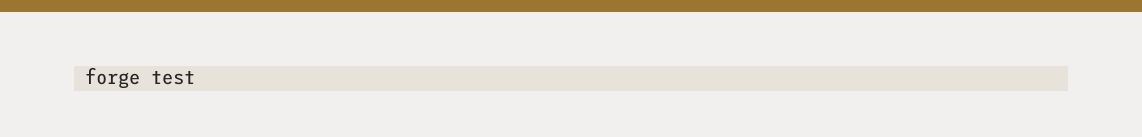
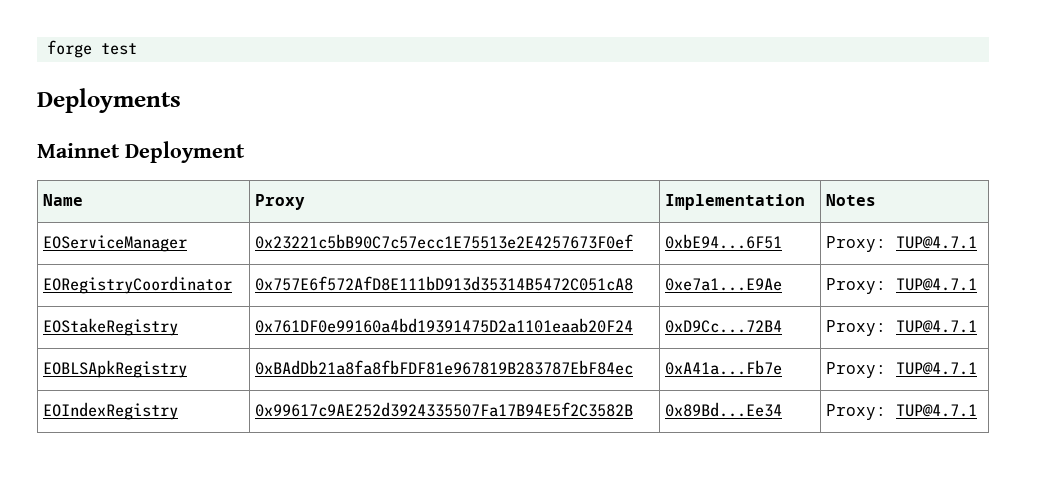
+ Deployments
+ Mainnet Deployment
+ Name | Proxy | Implementation | Notes
+ EOServiceManager | 0x23221c5bB90C7c57ecc1E75513e2E4257673F0ef | 0xbE94...6F51 | Proxy: TUP@4.7.1
+ EORegistryCoordinator | 0x757E6f572AfD8E111bD913d35314B5472C051cA8 | 0xe7a1...E9Ae | Proxy: TUP@4.7.1
+ EOStakeRegistry | 0x761DF0e99160a4bd19391475D2a1101eaab20F24 | 0xD9Cc...72B4 | Proxy: TUP@4.7.1
+ EOBLSApkRegistry | 0xBAdDb21a8fa8fbFDF81e967819B283787EbF84ec | 0xA41a...Fb7e | Proxy: TUP@4.7.1
+ EOIndexRegistry | 0x99617c9AE252d3924335507Fa17B94E5f2C3582B | 0x89Bd...Ee34 | Proxy: TUP@4.7.1

